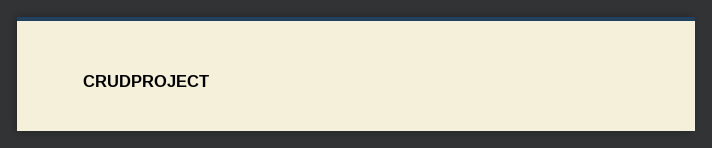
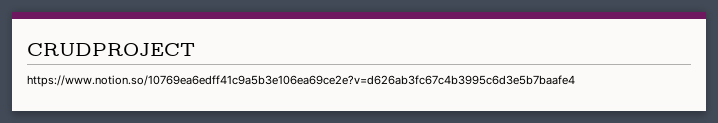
+ https://www.notion.so/10769ea6edff41c9a5b3e106ea69ce2e?v=d626ab3fc67c4b3995c6d3e5b7baafe4

